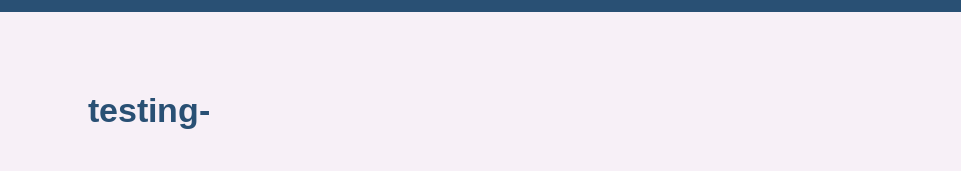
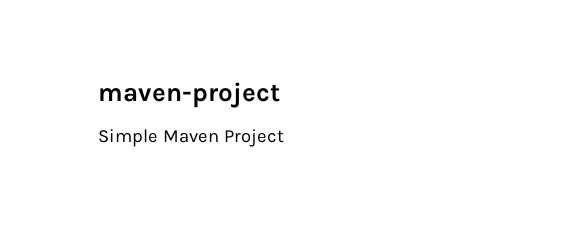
- testing-
+ maven-project
+ Simple Maven Project

